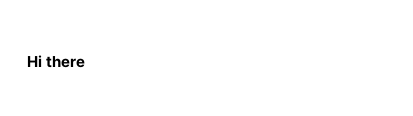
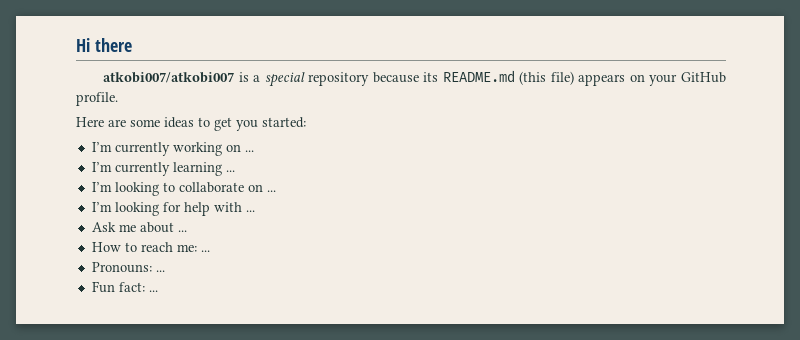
+ atkobi007/atkobi007 is a special repository because its README.md (this file) appears on your GitHub profile.
+ Here are some ideas to get you started:
+ I’m currently working on ...
+ I’m currently learning ...
+ I’m looking to collaborate on ...
+ I’m looking for help with ...
+ Ask me about ...
+ How to reach me: ...
+ Pronouns: ...
+ Fun fact: ...

